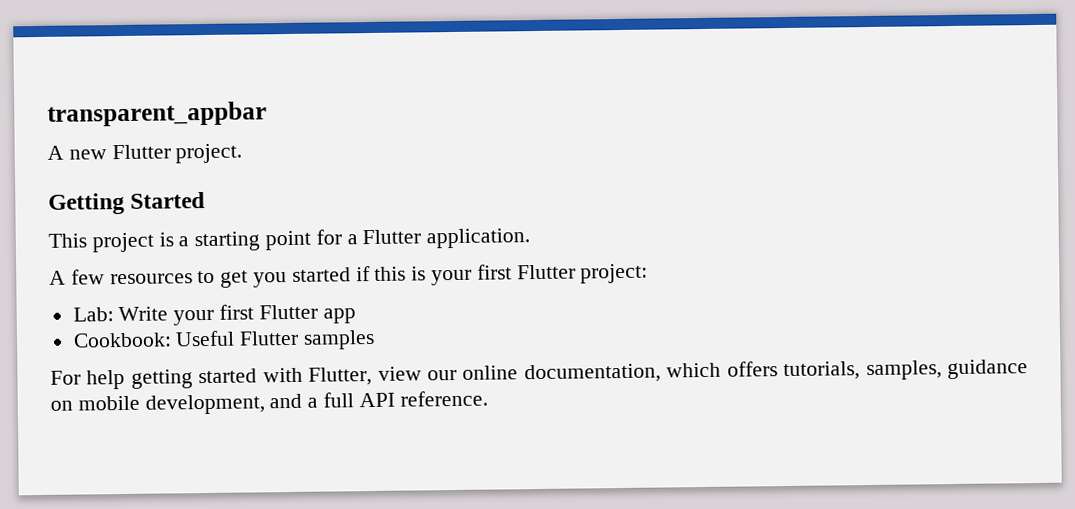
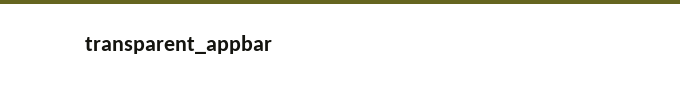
- A new Flutter project.
- Getting Started
- This project is a starting point for a Flutter application.
- A few resources to get you started if this is your first Flutter project:
- Lab: Write your first Flutter app
- Cookbook: Useful Flutter samples
- For help getting started with Flutter, view our online documentation, which offers tutorials, samples, guidance on mobile development, and a full API reference.

